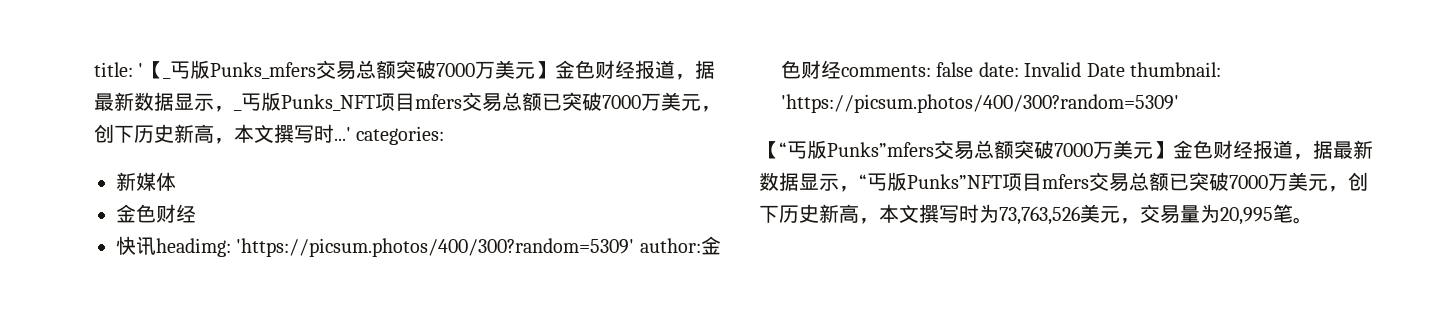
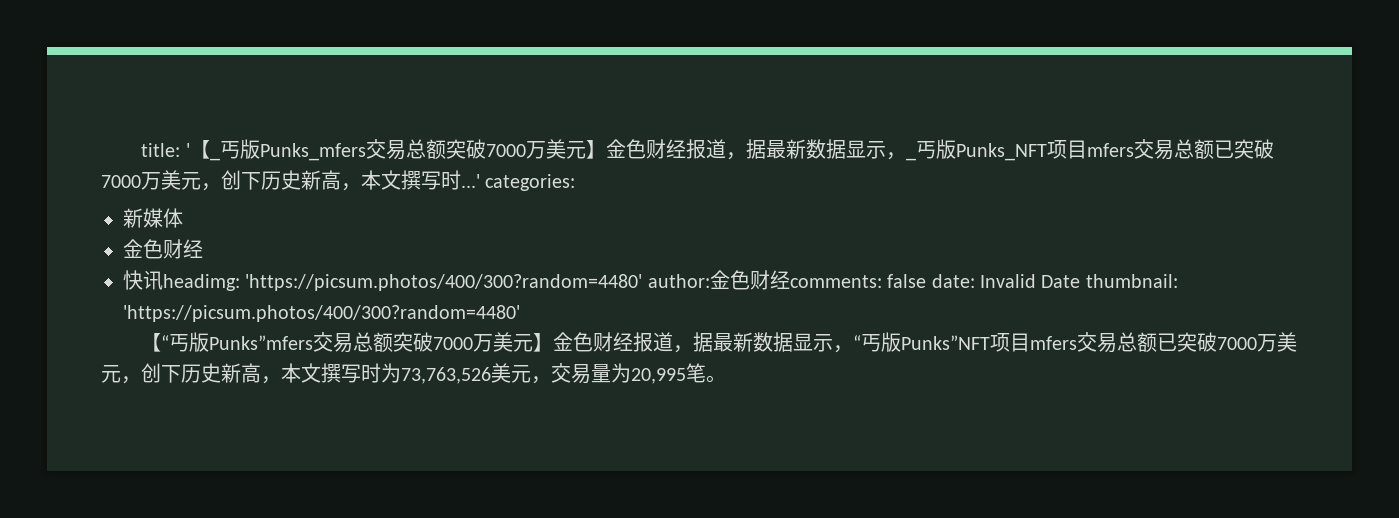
- 快讯headimg: 'https://picsum.photos/400/300?random=5309' author:金色财经comments: false date: Invalid Date thumbnail: 'https://picsum.photos/400/300?random=5309'
+ 快讯headimg: 'https://picsum.photos/400/300?random=4480' author:金色财经comments: false date: Invalid Date thumbnail: 'https://picsum.photos/400/300?random=4480'

